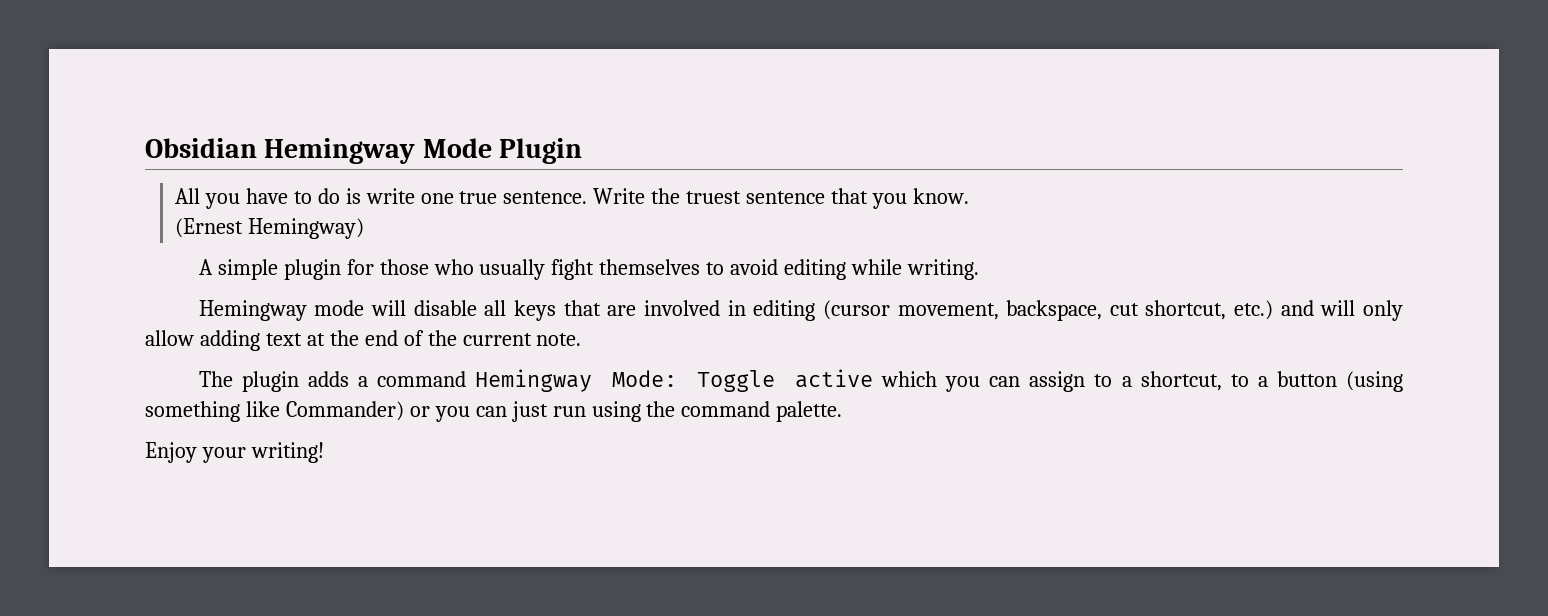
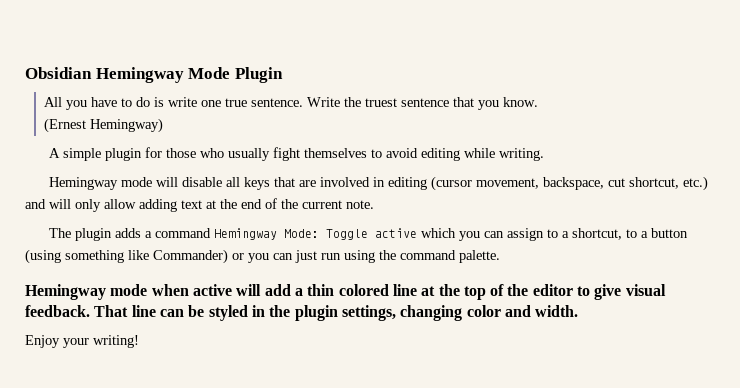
+ Hemingway mode when active will add a thin colored line at the top of the editor to give visual feedback. That line can be styled in the plugin settings, changing color and width.

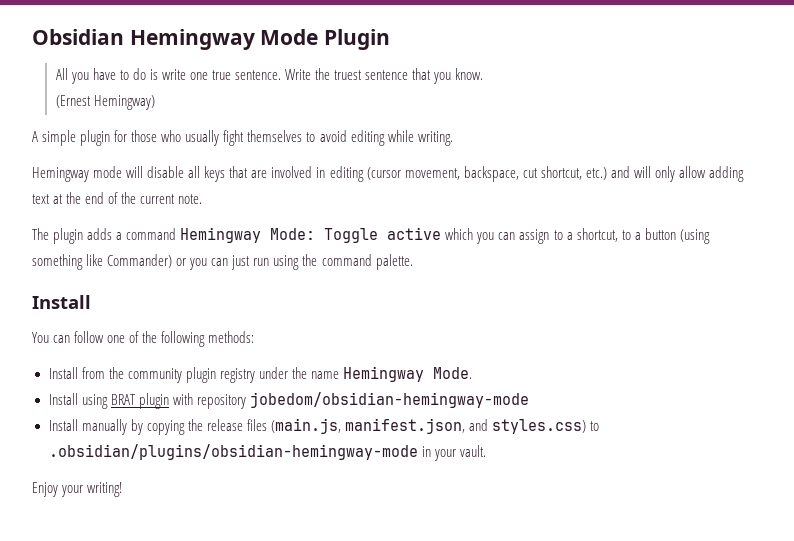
  The plugin adds a command Hemingway Mode: Toggle active which you can assign to a shortcut, to a button (using something like Commander) or you can just run using the command palette.
- Hemingway mode when active will add a thin colored line at the top of the editor to give visual feedback. That line can be styled in the plugin settings, changing color and width.
+ Install
+ You can follow one of the following methods:
+ Install from the community plugin registry under the name Hemingway Mode.
+ Install using BRAT plugin with repository jobedom/obsidian-hemingway-mode
+ Install manually by copying the release files (main.js, manifest.json, and styles.css) to .obsidian/plugins/obsidian-hemingway-mode in your vault.

